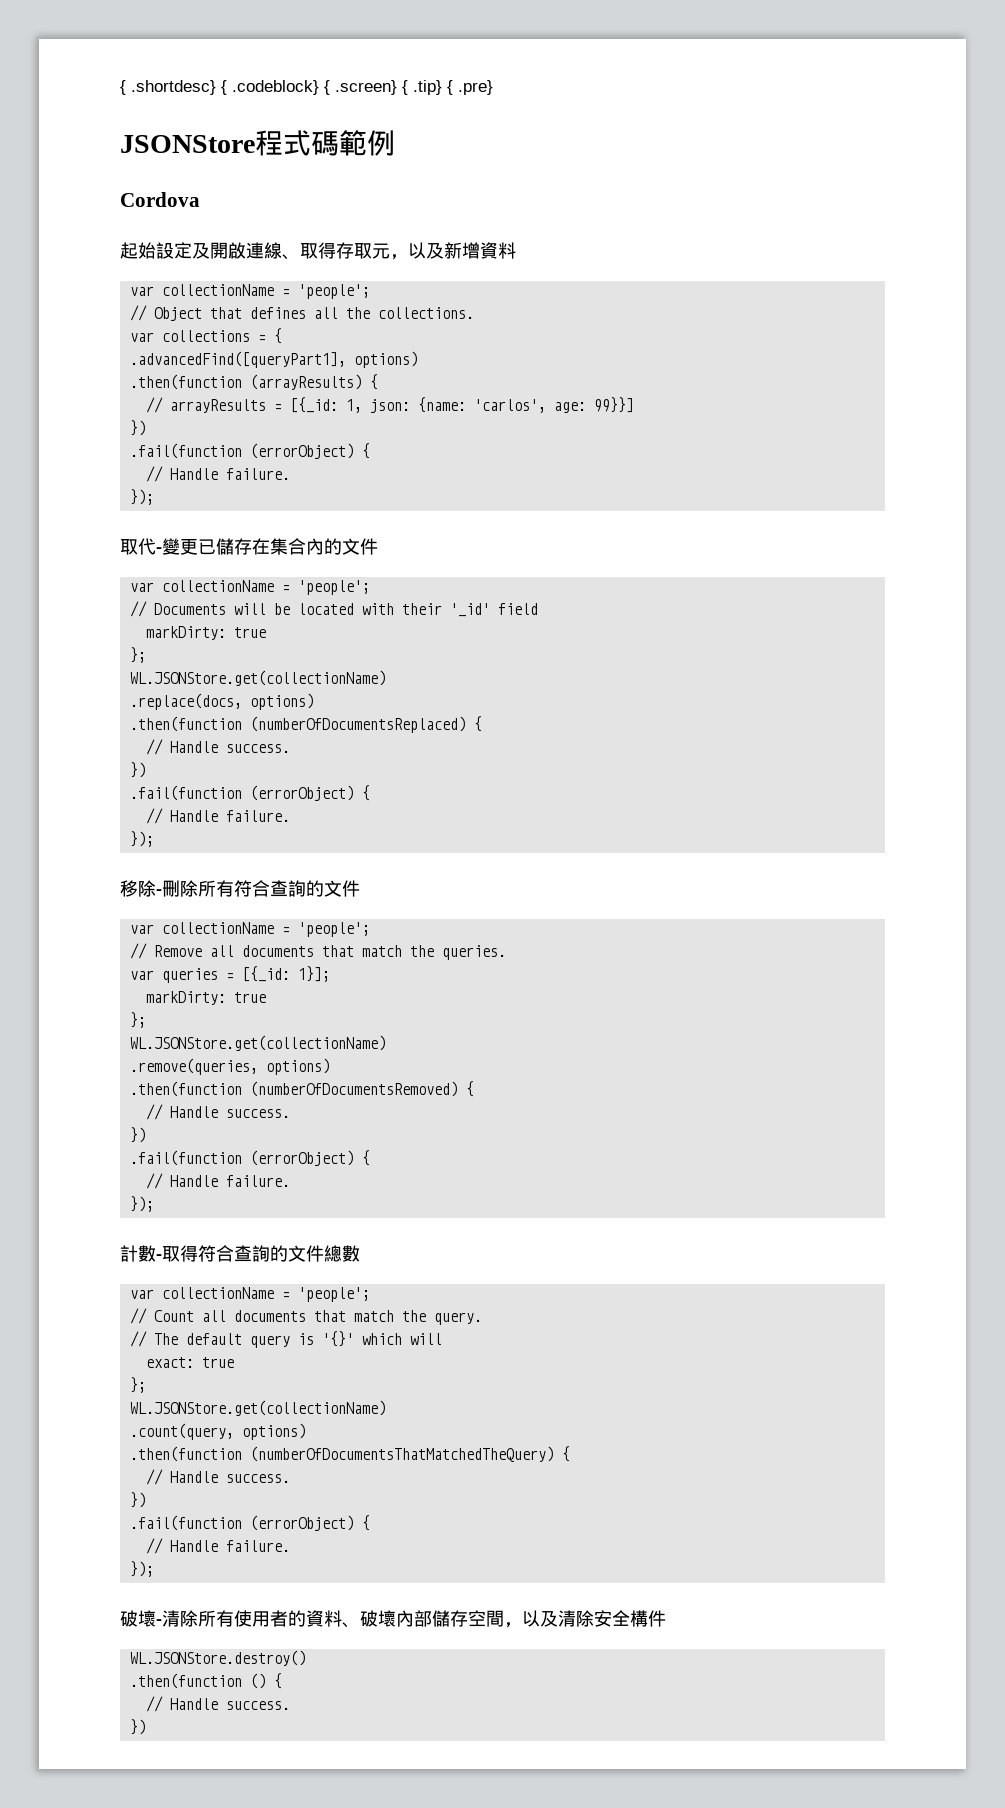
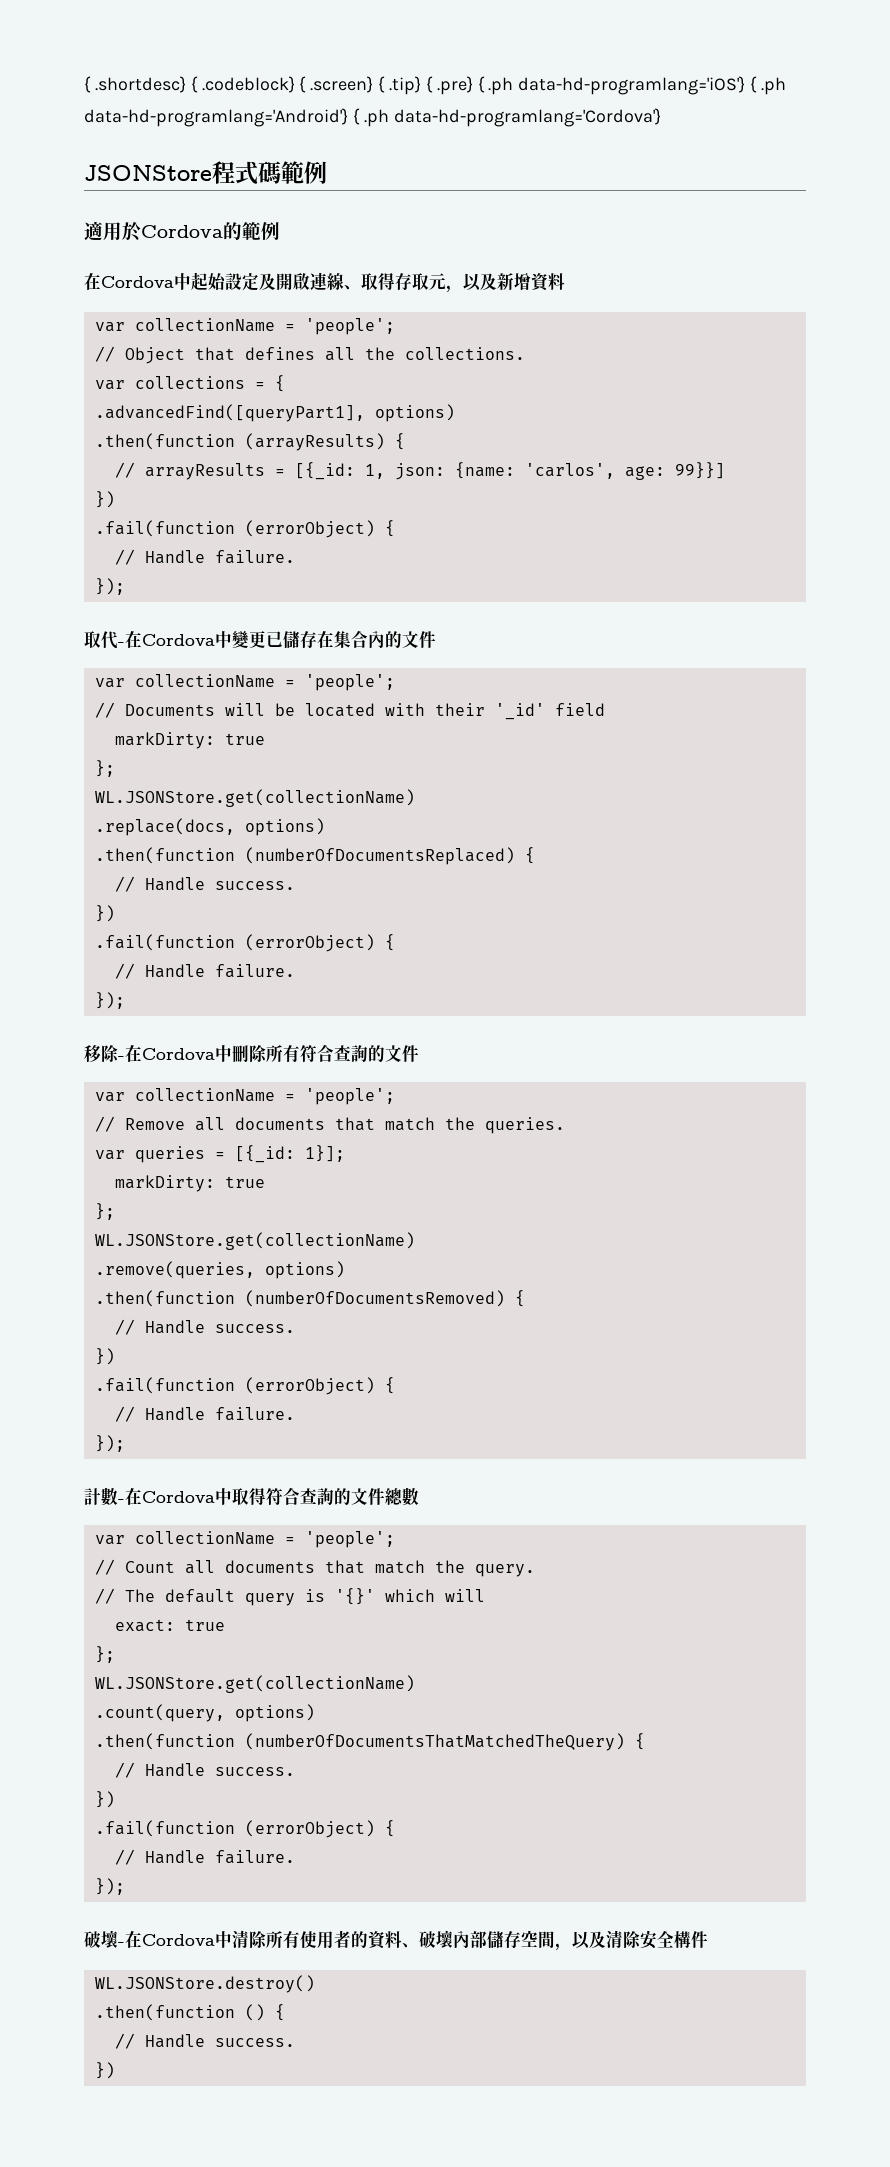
- { .shortdesc} { .codeblock} { .screen} { .tip} { .pre}
+ { .shortdesc} { .codeblock} { .screen} { .tip} { .pre} { .ph data-hd-programlang='iOS'} { .ph data-hd-programlang='Android'} { .ph data-hd-programlang='Cordova'}
- Cordova
- 起始設定及開啟連線、取得存取元，以及新增資料
+ 適用於Cordova的範例
+ 在Cordova中起始設定及開啟連線、取得存取元，以及新增資料
- 取代-變更已儲存在集合內的文件
+ 取代-在Cordova中變更已儲存在集合內的文件
- 移除-刪除所有符合查詢的文件
+ 移除-在Cordova中刪除所有符合查詢的文件
- 計數-取得符合查詢的文件總數
+ 計數-在Cordova中取得符合查詢的文件總數
- 破壞-清除所有使用者的資料、破壞內部儲存空間，以及清除安全構件
+ 破壞-在Cordova中清除所有使用者的資料、破壞內部儲存空間，以及清除安全構件

